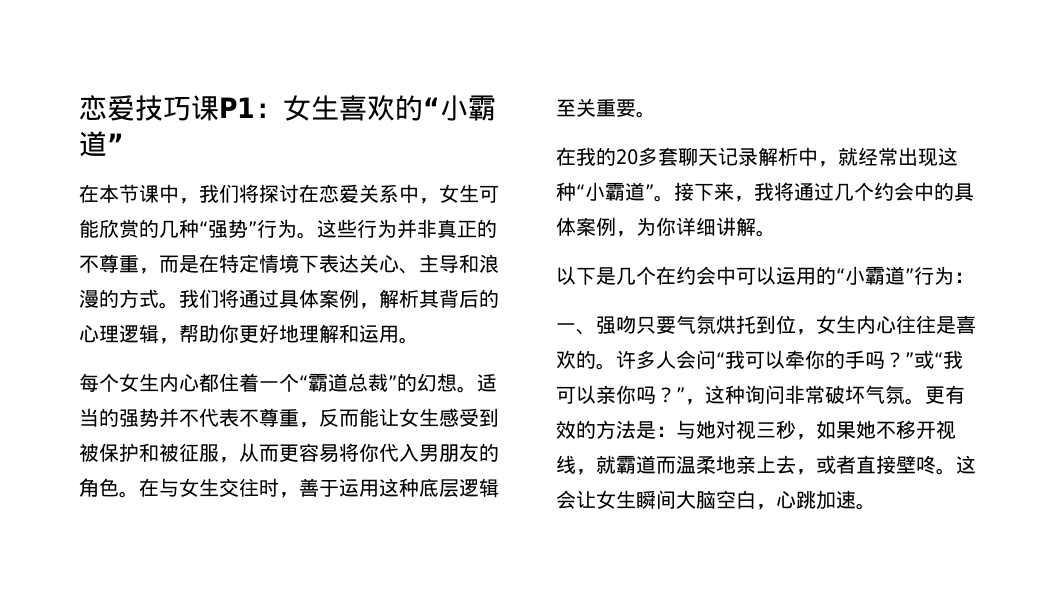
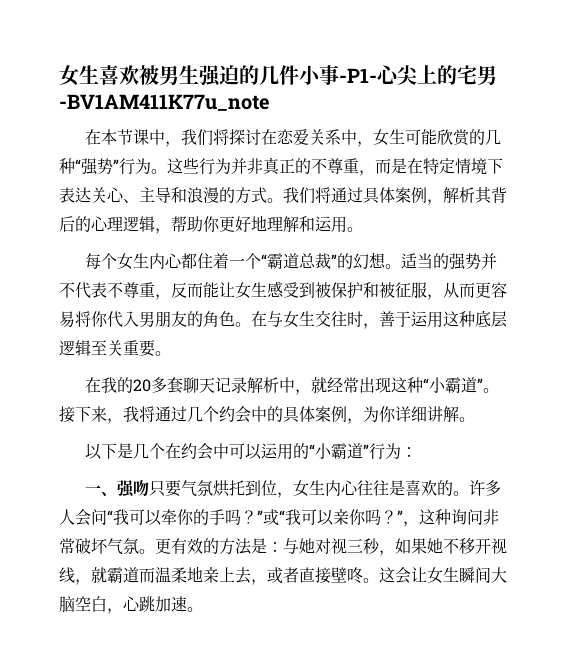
- 恋爱技巧课P1：女生喜欢的“小霸道”
+ 女生喜欢被男生强迫的几件小事-P1-心尖上的宅男-BV1AM411K77u_note

